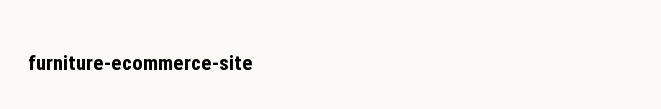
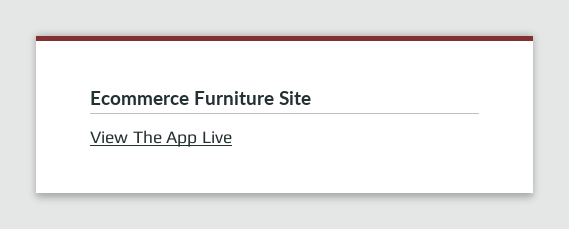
- furniture-ecommerce-site
+ Ecommerce Furniture Site
+ View The App Live

